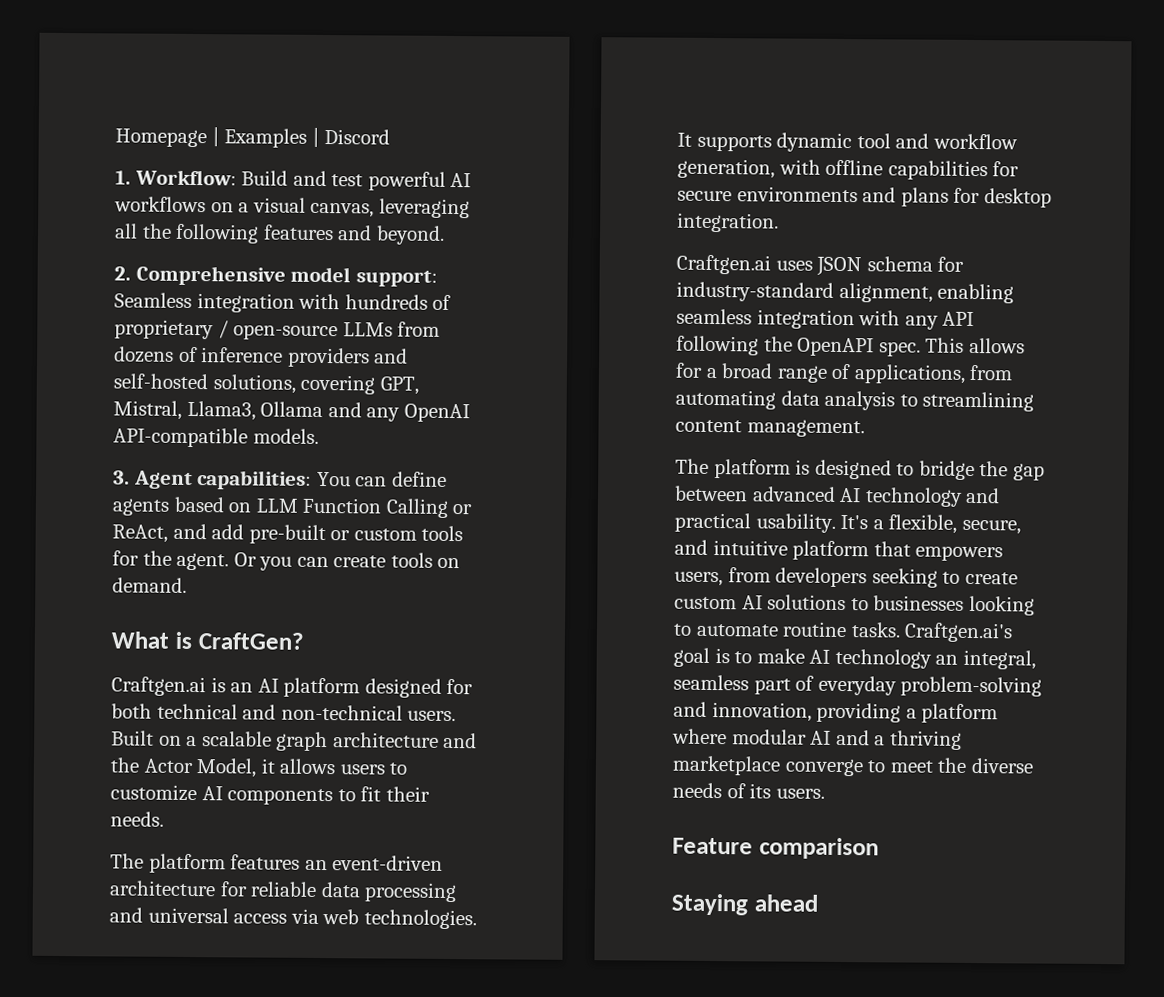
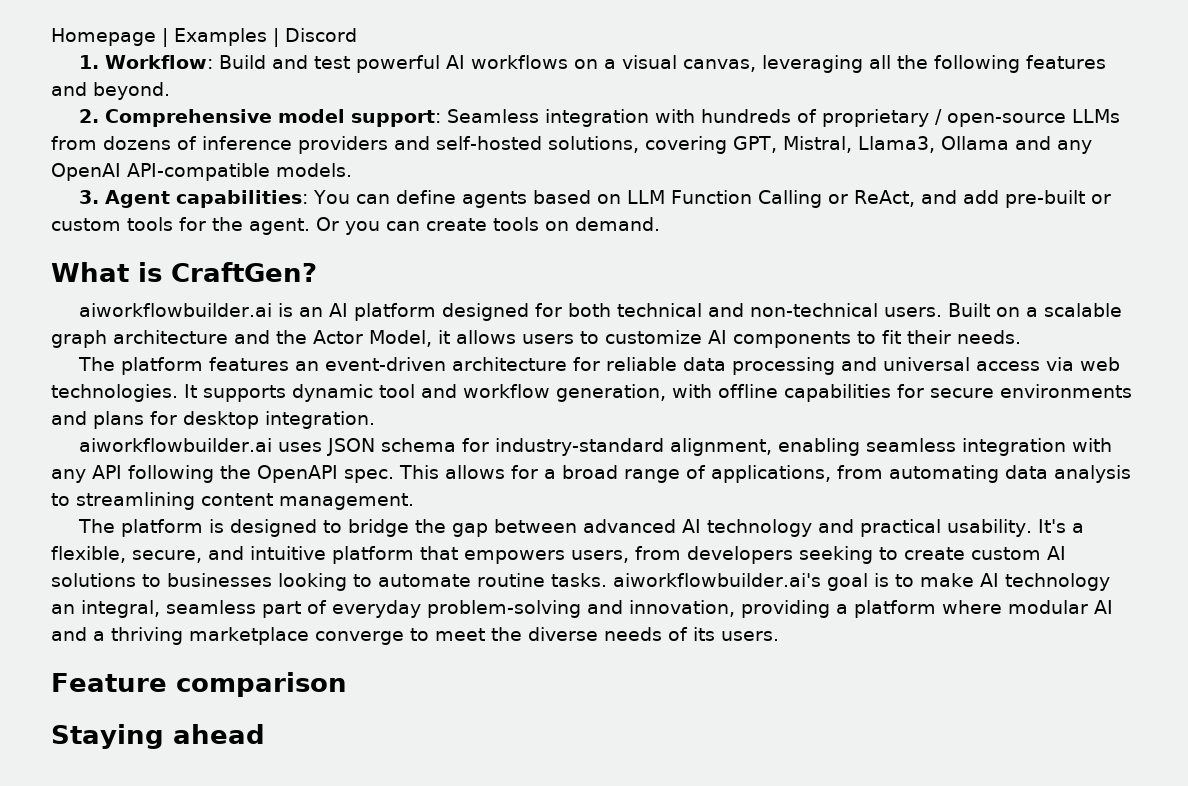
- Craftgen.ai is an AI platform designed for both technical and non-technical users.
+ aiworkflowbuilder.ai is an AI platform designed for both technical and non-technical users.
- Craftgen.ai uses JSON schema for industry-standard alignment, enabling seamless integration with any API following the OpenAPI spec.
+ aiworkflowbuilder.ai uses JSON schema for industry-standard alignment, enabling seamless integration with any API following the OpenAPI spec.
- It's a flexible, secure, and intuitive platform that empowers users, from developers seeking to create custom AI solutions to businesses looking to automate routine tasks. Craftgen.ai's goal is to make AI technology an integral, seamless part of everyday problem-solving and innovation, providing a platform where modular AI and a thriving marketplace converge to meet the diverse needs of its users.
+ It's a flexible, secure, and intuitive platform that empowers users, from developers seeking to create custom AI solutions to businesses looking to automate routine tasks. aiworkflowbuilder.ai's goal is to make AI technology an integral, seamless part of everyday problem-solving and innovation, providing a platform where modular AI and a thriving marketplace converge to meet the diverse needs of its users.

